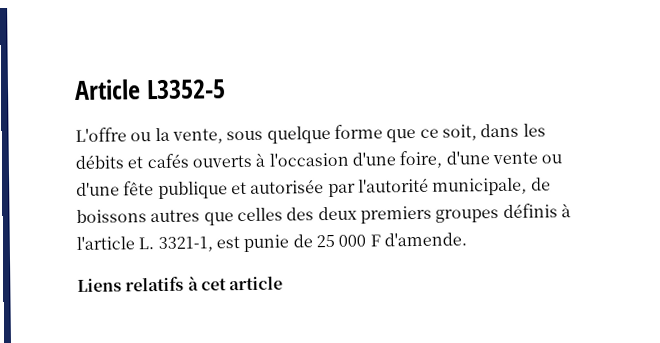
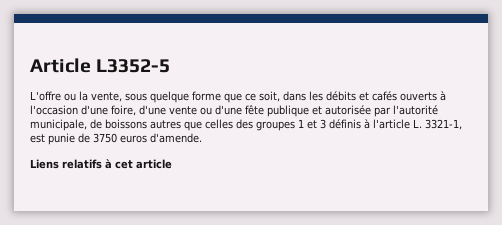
- L'offre ou la vente, sous quelque forme que ce soit, dans les débits et cafés ouverts à l'occasion d'une foire, d'une vente ou d'une fête publique et autorisée par l'autorité municipale, de boissons autres que celles des deux premiers groupes définis à l'article L. 3321-1, est punie de 25 000 F d'amende.
+ L'offre ou la vente, sous quelque forme que ce soit, dans les débits et cafés ouverts à l'occasion d'une foire, d'une vente ou d'une fête publique et autorisée par l'autorité municipale, de boissons autres que celles des groupes 1 et 3 définis à l'article L. 3321-1, est punie de 3750 euros d'amende.

